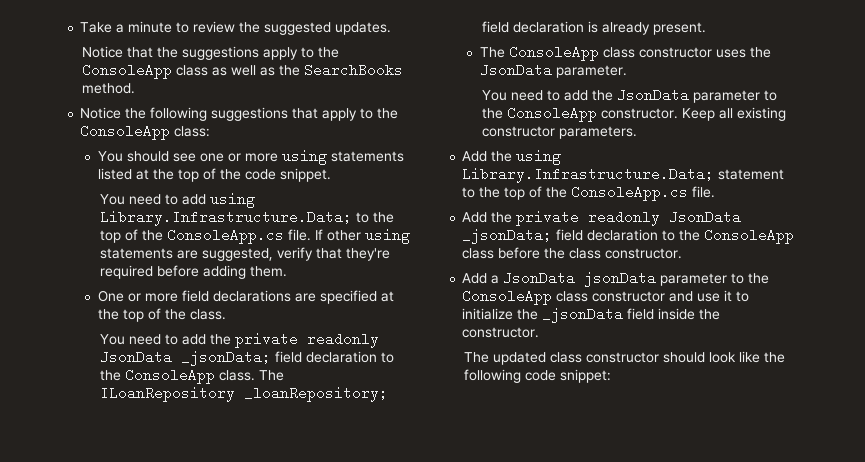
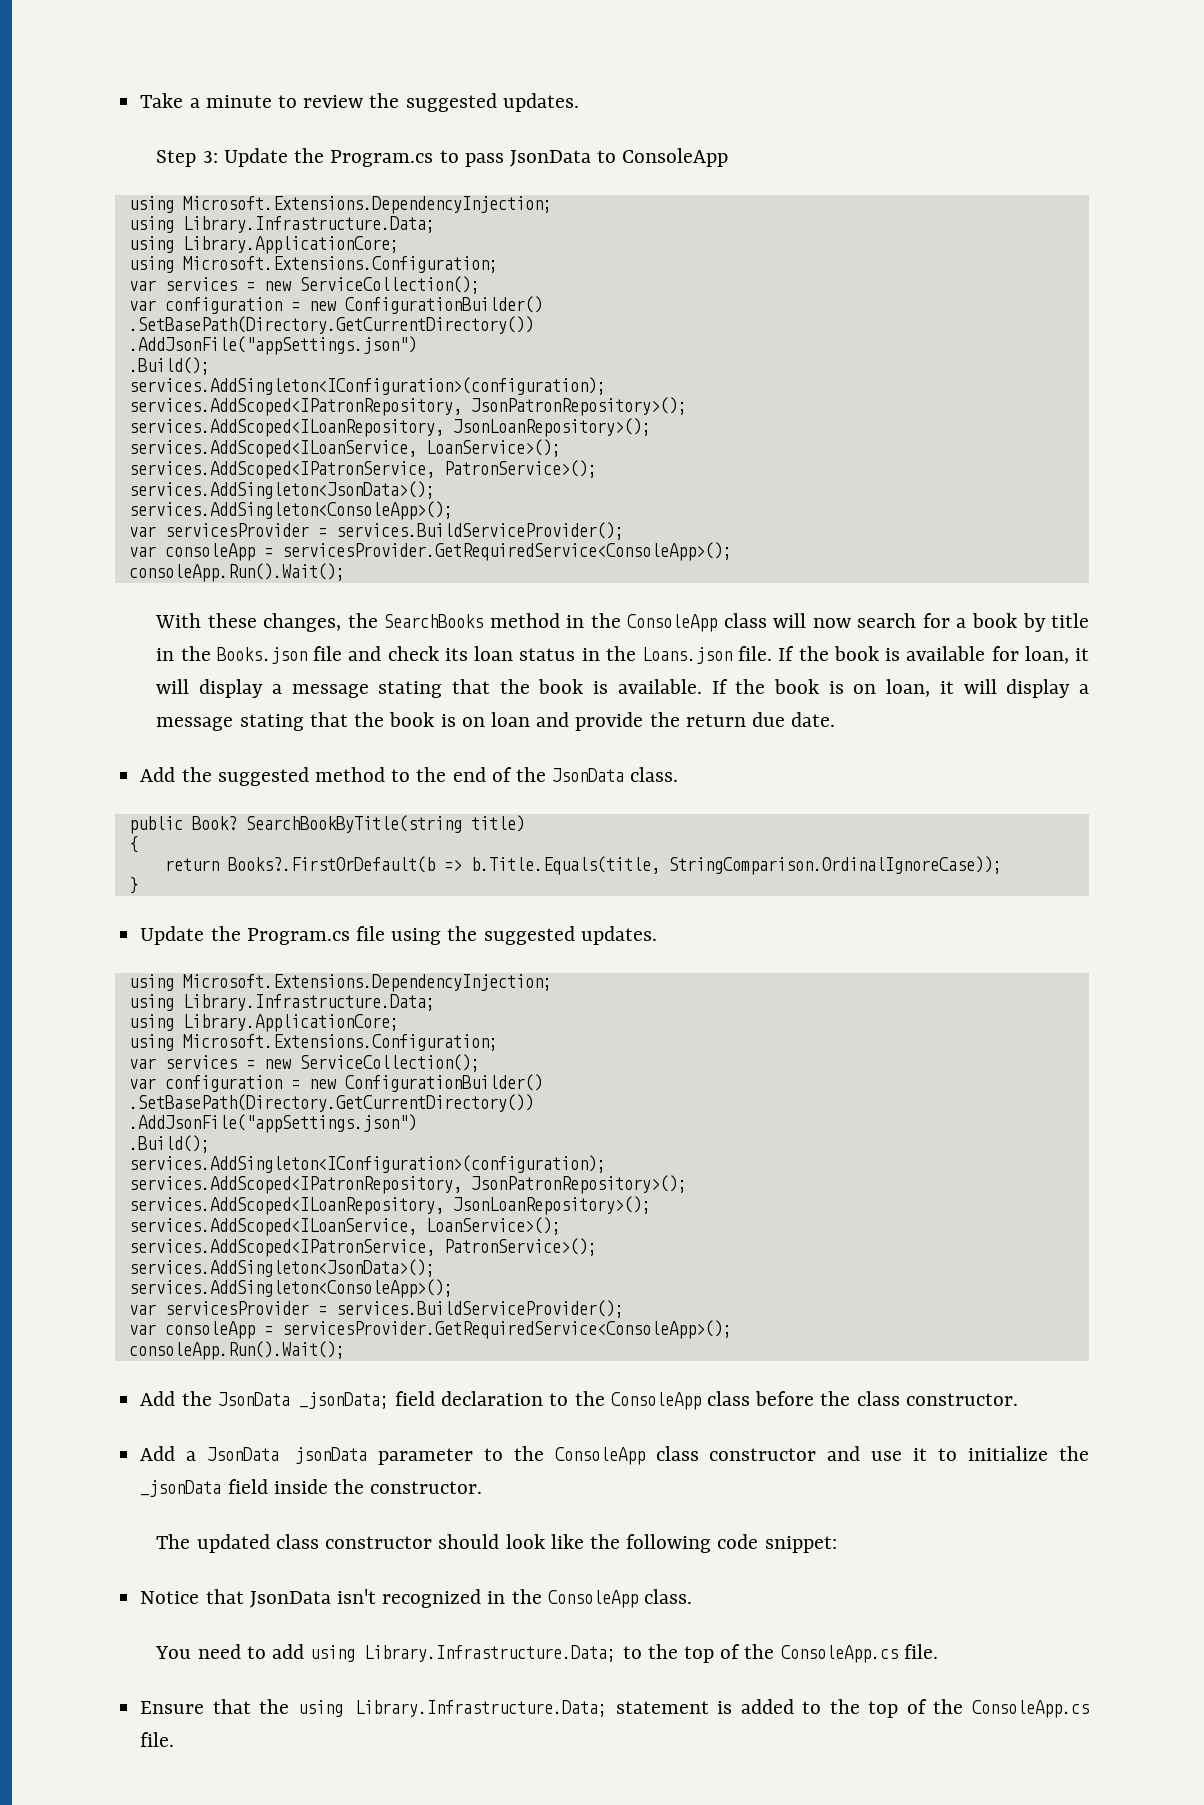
- Notice that the suggestions apply to the ConsoleApp class as well as the SearchBooks method.
- Notice the following suggestions that apply to the ConsoleApp class:
- You should see one or more using statements listed at the top of the code snippet.
- You need to add using Library.Infrastructure.Data; to the top of the ConsoleApp.cs file. If other using statements are suggested, verify that they're required before adding them.
- One or more field declarations are specified at the top of the class.
- You need to add the private readonly JsonData _jsonData; field declaration to the ConsoleApp class. The ILoanRepository _loanRepository; field declaration is already present.
- The ConsoleApp class constructor uses the JsonData parameter.
- You need to add the JsonData parameter to the ConsoleApp constructor. Keep all existing constructor parameters.
- Add the using Library.Infrastructure.Data; statement to the top of the ConsoleApp.cs file.
- Add the private readonly JsonData _jsonData; field declaration to the ConsoleApp class before the class constructor.
+ Step 3: Update the Program.cs to pass JsonData to ConsoleApp
+ using Microsoft.Extensions.DependencyInjection;
+ using Library.Infrastructure.Data;
+ using Library.ApplicationCore;
+ using Microsoft.Extensions.Configuration;
+ var services = new ServiceCollection();
+ var configuration = new ConfigurationBuilder()
+ .SetBasePath(Directory.GetCurrentDirectory())
+ .AddJsonFile("appSettings.json")
+ .Build();
+ services.AddSingleton<IConfiguration>(configuration);
+ services.AddScoped<IPatronRepository, JsonPatronRepository>();
+ services.AddScoped<ILoanRepository, JsonLoanRepository>();
+ services.AddScoped<ILoanService, LoanService>();
+ services.AddScoped<IPatronService, PatronService>();
+ services.AddSingleton<JsonData>();
+ services.AddSingleton<ConsoleApp>();
+ var servicesProvider = services.BuildServiceProvider();
+ var consoleApp = servicesProvider.GetRequiredService<ConsoleApp>();
+ consoleApp.Run().Wait();
+ With these changes, the SearchBooks method in the ConsoleApp class will now search for a book by title in the Books.json file and check its loan status in the Loans.json file. If the book is available for loan, it will display a message stating that the book is available. If the book is on loan, it will display a message stating that the book is on loan and provide the return due date.
+ Add the suggested method to the end of the JsonData class.
+ public Book? SearchBookByTitle(string title)
+ {
+ return Books?.FirstOrDefault(b => b.Title.Equals(title, StringComparison.OrdinalIgnoreCase));
+ }
+ Update the Program.cs file using the suggested updates.
+ using Microsoft.Extensions.DependencyInjection;
+ using Library.Infrastructure.Data;
+ using Library.ApplicationCore;
+ using Microsoft.Extensions.Configuration;
+ var services = new ServiceCollection();
+ var configuration = new ConfigurationBuilder()
+ .SetBasePath(Directory.GetCurrentDirectory())
+ .AddJsonFile("appSettings.json")
+ .Build();
+ services.AddSingleton<IConfiguration>(configuration);
+ services.AddScoped<IPatronRepository, JsonPatronRepository>();
+ services.AddScoped<ILoanRepository, JsonLoanRepository>();
+ services.AddScoped<ILoanService, LoanService>();
+ services.AddScoped<IPatronService, PatronService>();
+ services.AddSingleton<JsonData>();
+ services.AddSingleton<ConsoleApp>();
+ var servicesProvider = services.BuildServiceProvider();
+ var consoleApp = servicesProvider.GetRequiredService<ConsoleApp>();
+ consoleApp.Run().Wait();
+ Add the JsonData _jsonData; field declaration to the ConsoleApp class before the class constructor.
+ Notice that JsonData isn't recognized in the ConsoleApp class.
+ You need to add using Library.Infrastructure.Data; to the top of the ConsoleApp.cs file.
+ Ensure that the using Library.Infrastructure.Data; statement is added to the top of the ConsoleApp.cs file.

